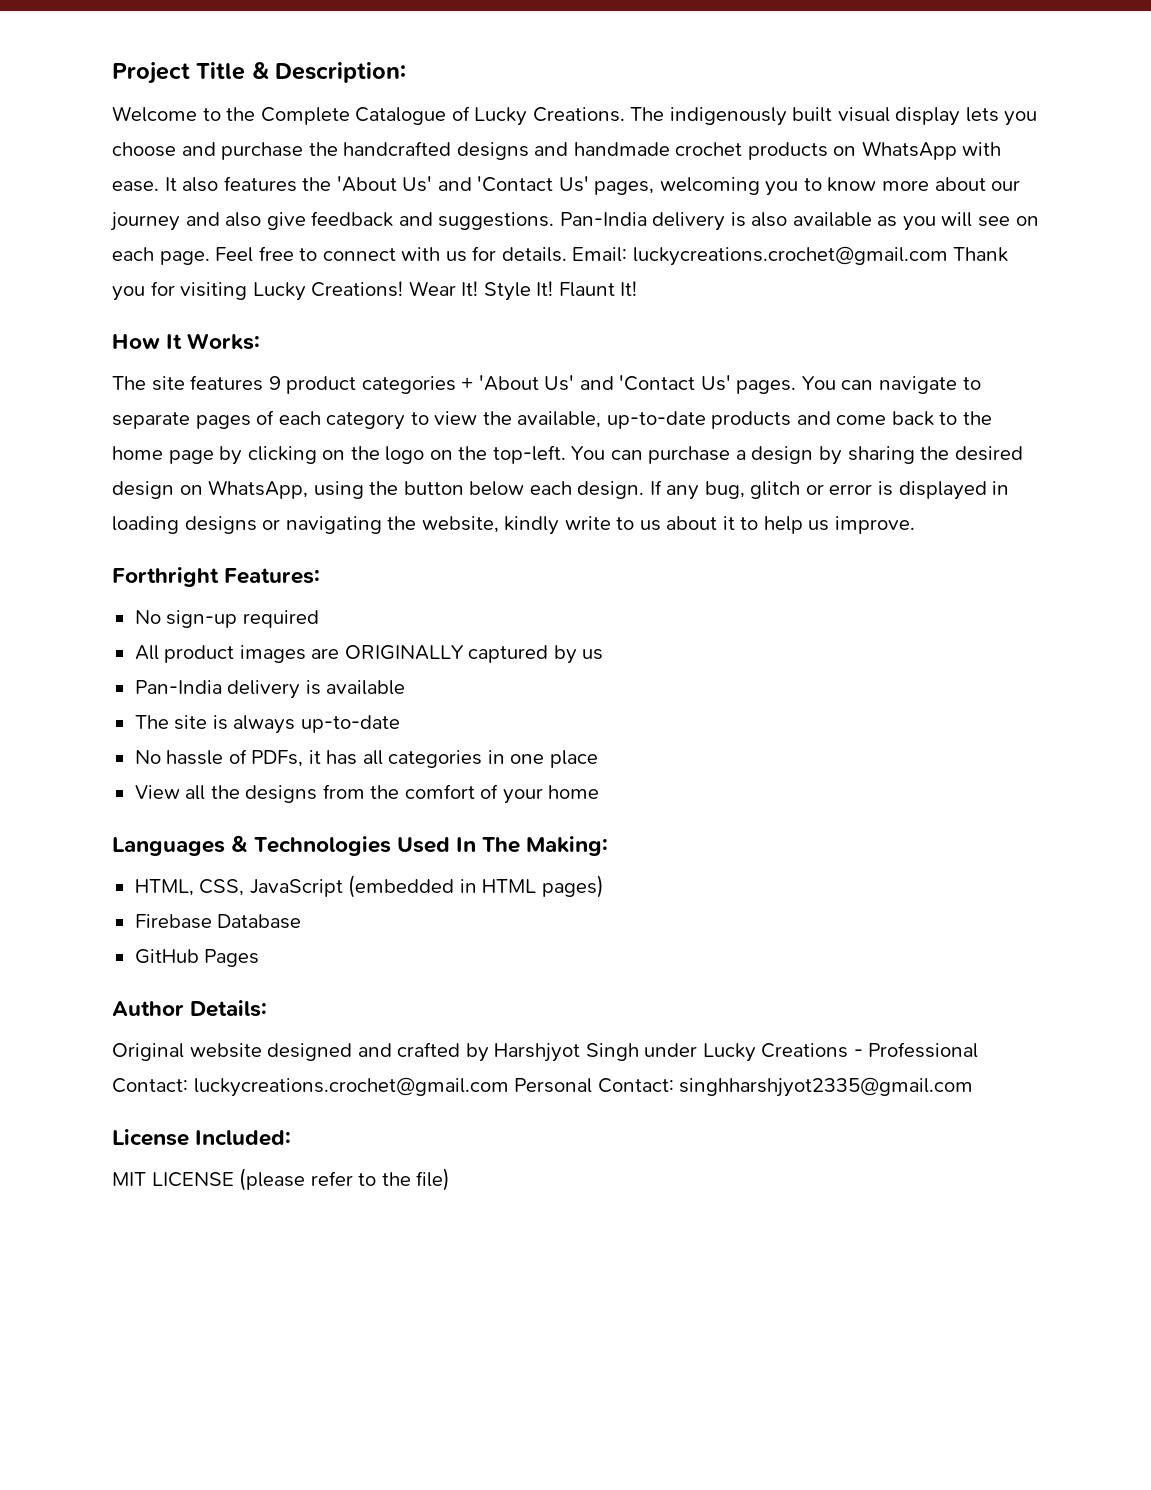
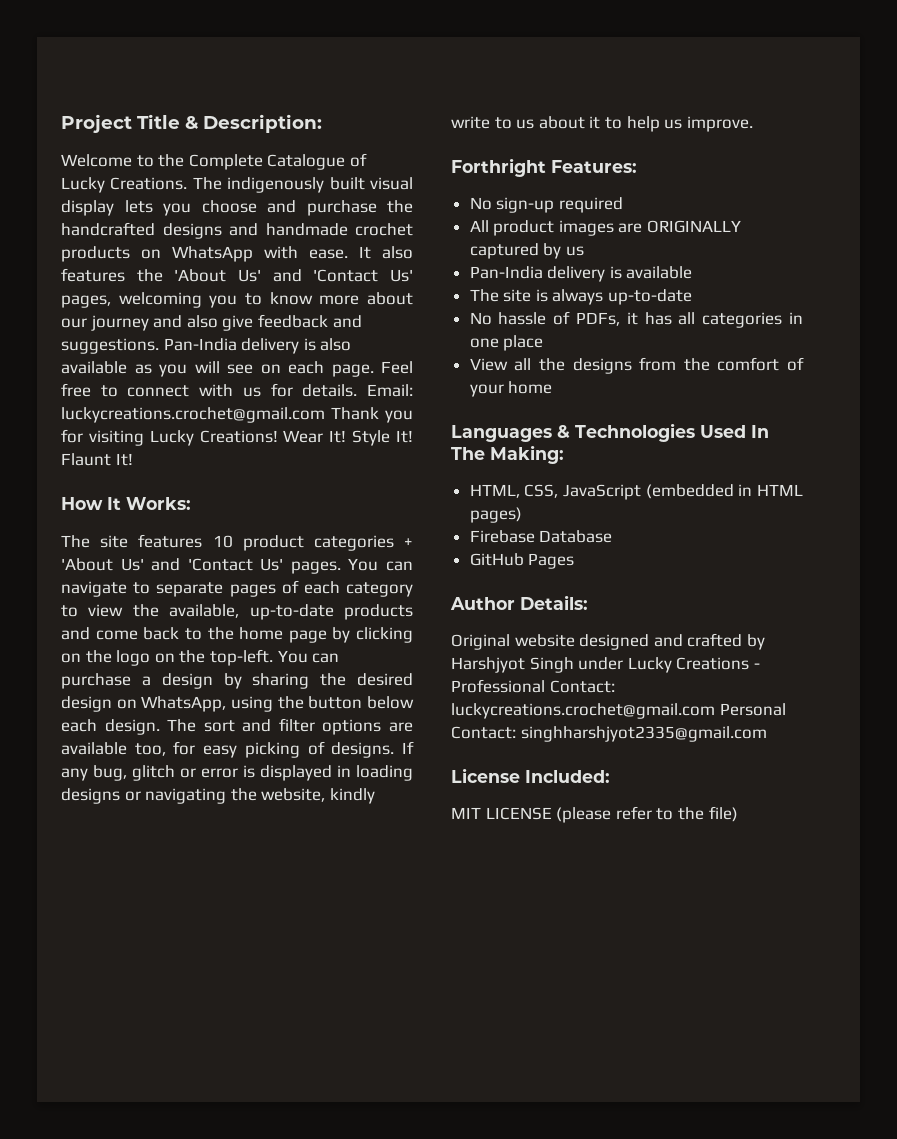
- The site features 9 product categories + 'About Us' and 'Contact Us' pages.
+ The site features 10 product categories + 'About Us' and 'Contact Us' pages.
+ The sort and filter options are available too, for easy picking of designs.

